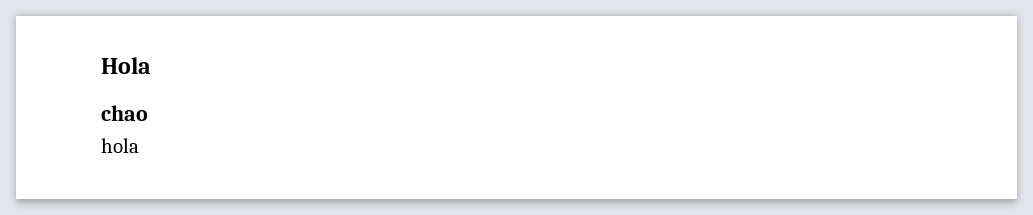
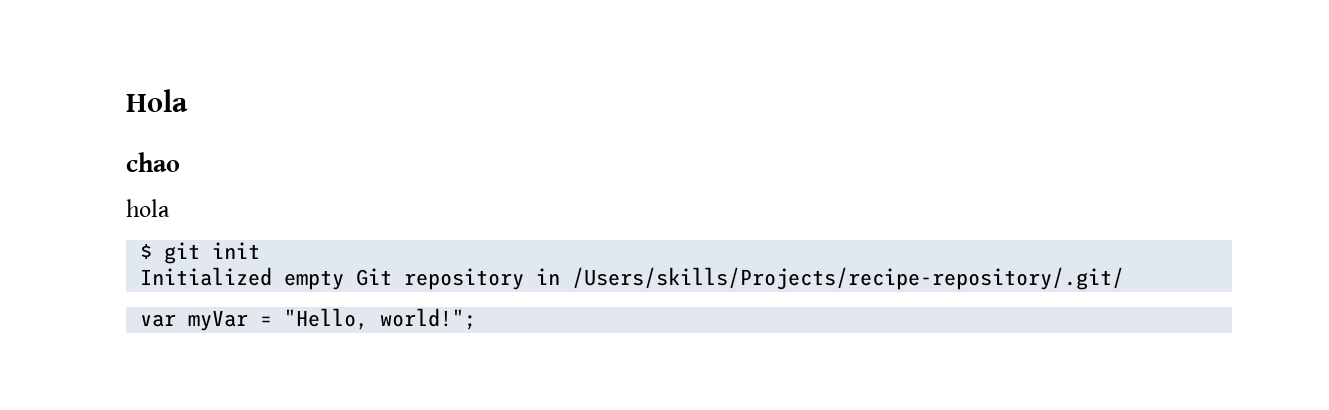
+ $ git init
+ Initialized empty Git repository in /Users/skills/Projects/recipe-repository/.git/
+ var myVar = "Hello, world!";

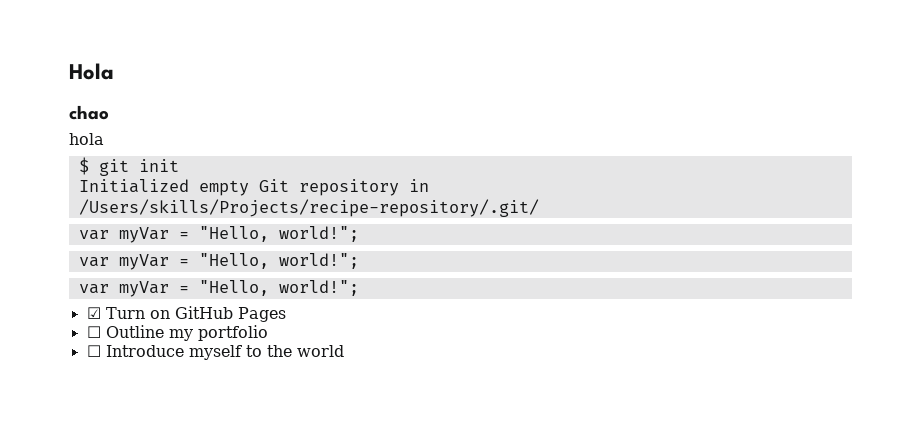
  Initialized empty Git repository in /Users/skills/Projects/recipe-repository/.git/
  var myVar = "Hello, world!";
+ var myVar = "Hello, world!";
+ var myVar = "Hello, world!";
+ ☑ Turn on GitHub Pages
+ ☐ Outline my portfolio
+ ☐ Introduce myself to the world

